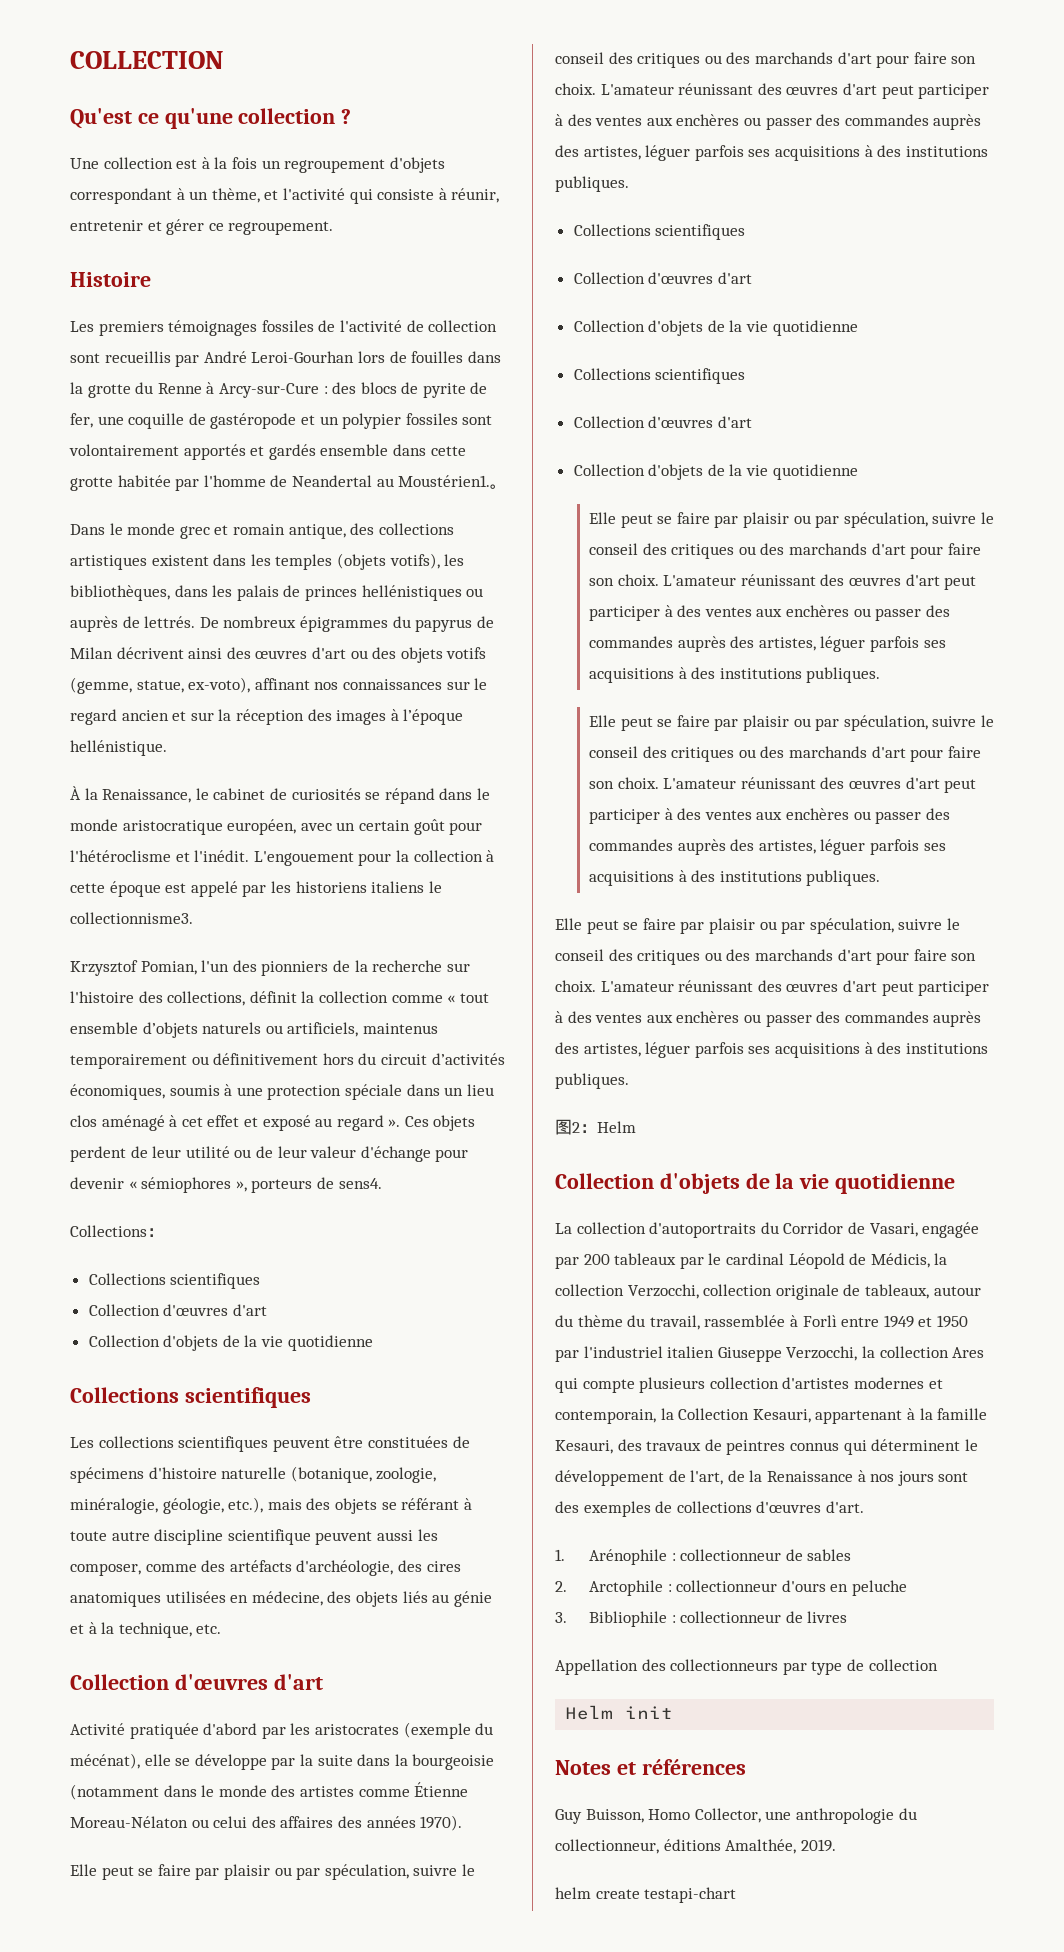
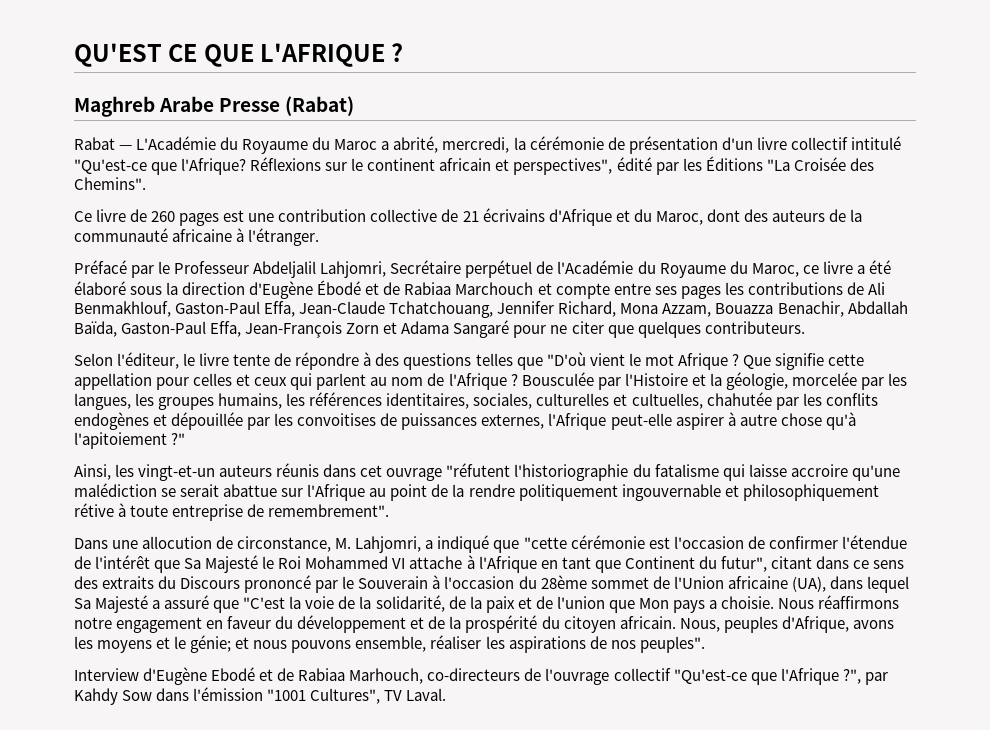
- COLLECTION
- Qu'est ce qu'une collection ?
- Une collection est à la fois un regroupement d'objets correspondant à un thème, et l'activité qui consiste à réunir, entretenir et gérer ce regroupement.
- Histoire
- Les premiers témoignages fossiles de l'activité de collection sont recueillis par André Leroi-Gourhan lors de fouilles dans la grotte du Renne à Arcy-sur-Cure : des blocs de pyrite de fer, une coquille de gastéropode et un polypier fossiles sont volontairement apportés et gardés ensemble dans cette grotte habitée par l'homme de Neandertal au Moustérien1.。
- Dans le monde grec et romain antique, des collections artistiques existent dans les temples (objets votifs), les bibliothèques, dans les palais de princes hellénistiques ou auprès de lettrés. De nombreux épigrammes du papyrus de Milan décrivent ainsi des œuvres d'art ou des objets votifs (gemme, statue, ex-voto), affinant nos connaissances sur le regard ancien et sur la réception des images à l’époque hellénistique.
- À la Renaissance, le cabinet de curiosités se répand dans le monde aristocratique européen, avec un certain goût pour l'hétéroclisme et l'inédit. L'engouement pour la collection à cette époque est appelé par les historiens italiens le collectionnisme3.
- Krzysztof Pomian, l'un des pionniers de la recherche sur l'histoire des collections, définit la collection comme « tout ensemble d’objets naturels ou artificiels, maintenus temporairement ou définitivement hors du circuit d’activités économiques, soumis à une protection spéciale dans un lieu clos aménagé à cet effet et exposé au regard ». Ces objets perdent de leur utilité ou de leur valeur d'échange pour devenir « sémiophores », porteurs de sens4.
- Collections：
- Collections scientifiques
- Collection d'œuvres d'art
- Collection d'objets de la vie quotidienne
- Collections scientifiques
- Les collections scientifiques peuvent être constituées de spécimens d'histoire naturelle (botanique, zoologie, minéralogie, géologie, etc.), mais des objets se référant à toute autre discipline scientifique peuvent aussi les composer, comme des artéfacts d'archéologie, des cires anatomiques utilisées en médecine, des objets liés au génie et à la technique, etc.
- Collection d'œuvres d'art
- Activité pratiquée d'abord par les aristocrates (exemple du mécénat), elle se développe par la suite dans la bourgeoisie (notamment dans le monde des artistes comme Étienne Moreau-Nélaton ou celui des affaires des années 1970).
- Elle peut se faire par plaisir ou par spéculation, suivre le conseil des critiques ou des marchands d'art pour faire son choix. L'amateur réunissant des œuvres d'art peut participer à des ventes aux enchères ou passer des commandes auprès des artistes, léguer parfois ses acquisitions à des institutions publiques.
- Collections scientifiques
- Collection d'œuvres d'art
- Collection d'objets de la vie quotidienne
- Collections scientifiques
- Collection d'œuvres d'art
- Collection d'objets de la vie quotidienne
- Elle peut se faire par plaisir ou par spéculation, suivre le conseil des critiques ou des marchands d'art pour faire son choix. L'amateur réunissant des œuvres d'art peut participer à des ventes aux enchères ou passer des commandes auprès des artistes, léguer parfois ses acquisitions à des institutions publiques.
- Elle peut se faire par plaisir ou par spéculation, suivre le conseil des critiques ou des marchands d'art pour faire son choix. L'amateur réunissant des œuvres d'art peut participer à des ventes aux enchères ou passer des commandes auprès des artistes, léguer parfois ses acquisitions à des institutions publiques.
- Elle peut se faire par plaisir ou par spéculation, suivre le conseil des critiques ou des marchands d'art pour faire son choix. L'amateur réunissant des œuvres d'art peut participer à des ventes aux enchères ou passer des commandes auprès des artistes, léguer parfois ses acquisitions à des institutions publiques.
- 图2：Helm
- Collection d'objets de la vie quotidienne
- La collection d'autoportraits du Corridor de Vasari, engagée par 200 tableaux par le cardinal Léopold de Médicis, la collection Verzocchi, collection originale de tableaux, autour du thème du travail, rassemblée à Forlì entre 1949 et 1950 par l'industriel italien Giuseppe Verzocchi, la collection Ares qui compte plusieurs collection d'artistes modernes et contemporain, la Collection Kesauri, appartenant à la famille Kesauri, des travaux de peintres connus qui déterminent le développement de l'art, de la Renaissance à nos jours sont des exemples de collections d'œuvres d'art.
- 1. Arénophile : collectionneur de sables
- 2. Arctophile : collectionneur d'ours en peluche
- 3. Bibliophile : collectionneur de livres
- Appellation des collectionneurs par type de collection
- Helm init
- Notes et références
- Guy Buisson, Homo Collector, une anthropologie du collectionneur, éditions Amalthée, 2019.
- helm create testapi-chart
+ QU'EST CE QUE L'AFRIQUE ?
+ Maghreb Arabe Presse (Rabat)
+ Rabat — L'Académie du Royaume du Maroc a abrité, mercredi, la cérémonie de présentation d'un livre collectif intitulé "Qu'est-ce que l'Afrique? Réflexions sur le continent africain et perspectives", édité par les Éditions "La Croisée des Chemins".
+ Ce livre de 260 pages est une contribution collective de 21 écrivains d'Afrique et du Maroc, dont des auteurs de la communauté africaine à l'étranger.
+ Préfacé par le Professeur Abdeljalil Lahjomri, Secrétaire perpétuel de l'Académie du Royaume du Maroc, ce livre a été élaboré sous la direction d'Eugène Ébodé et de Rabiaa Marchouch et compte entre ses pages les contributions de Ali Benmakhlouf, Gaston-Paul Effa, Jean-Claude Tchatchouang, Jennifer Richard, Mona Azzam, Bouazza Benachir, Abdallah Baïda, Gaston-Paul Effa, Jean-François Zorn et Adama Sangaré pour ne citer que quelques contributeurs.
+ Selon l'éditeur, le livre tente de répondre à des questions telles que "D'où vient le mot Afrique ? Que signifie cette appellation pour celles et ceux qui parlent au nom de l'Afrique ? Bousculée par l'Histoire et la géologie, morcelée par les langues, les groupes humains, les références identitaires, sociales, culturelles et cultuelles, chahutée par les conflits endogènes et dépouillée par les convoitises de puissances externes, l'Afrique peut-elle aspirer à autre chose qu'à l'apitoiement ?"
+ Ainsi, les vingt-et-un auteurs réunis dans cet ouvrage "réfutent l'historiographie du fatalisme qui laisse accroire qu'une malédiction se serait abattue sur l'Afrique au point de la rendre politiquement ingouvernable et philosophiquement rétive à toute entreprise de remembrement".
+ Dans une allocution de circonstance, M. Lahjomri, a indiqué que "cette cérémonie est l'occasion de confirmer l'étendue de l'intérêt que Sa Majesté le Roi Mohammed VI attache à l'Afrique en tant que Continent du futur", citant dans ce sens des extraits du Discours prononcé par le Souverain à l'occasion du 28ème sommet de l'Union africaine (UA), dans lequel Sa Majesté a assuré que "C'est la voie de la solidarité, de la paix et de l'union que Mon pays a choisie. Nous réaffirmons notre engagement en faveur du développement et de la prospérité du citoyen africain. Nous, peuples d'Afrique, avons les moyens et le génie; et nous pouvons ensemble, réaliser les aspirations de nos peuples".
+ Interview d'Eugène Ebodé et de Rabiaa Marhouch, co-directeurs de l'ouvrage collectif "Qu'est-ce que l'Afrique ?", par Kahdy Sow dans l'émission "1001 Cultures", TV Laval.

